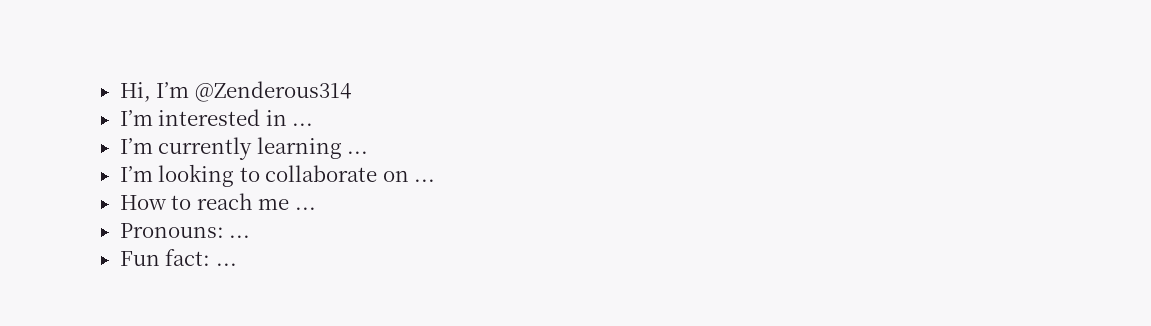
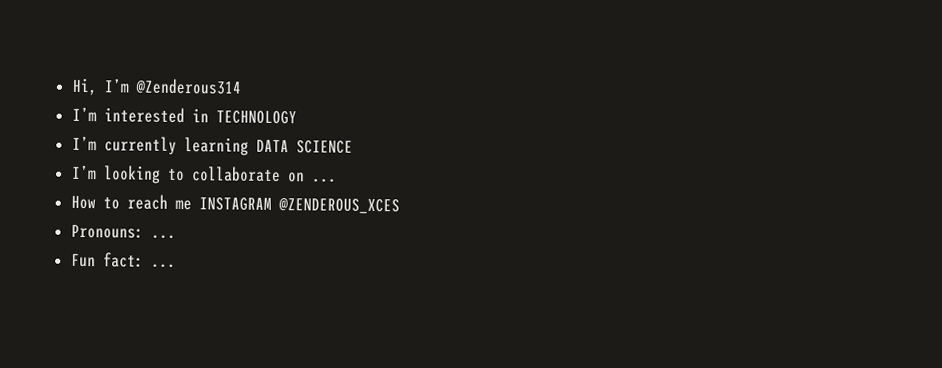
- I’m interested in ...
+ I’m interested in TECHNOLOGY
- I’m currently learning ...
+ I’m currently learning DATA SCIENCE
- How to reach me ...
+ How to reach me INSTAGRAM @ZENDEROUS_XCES

